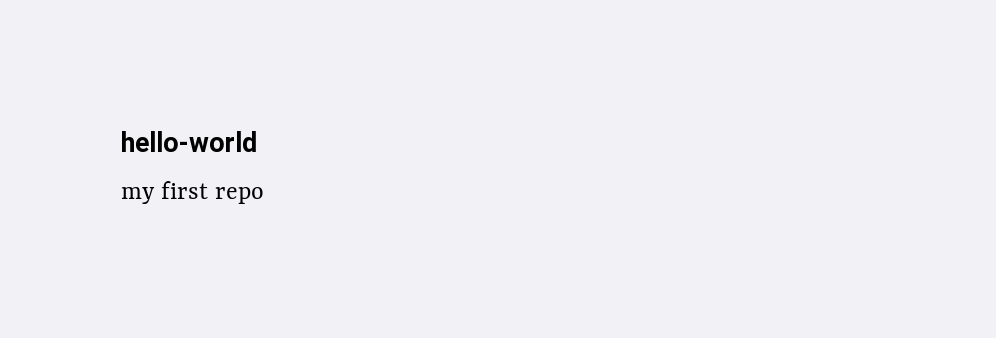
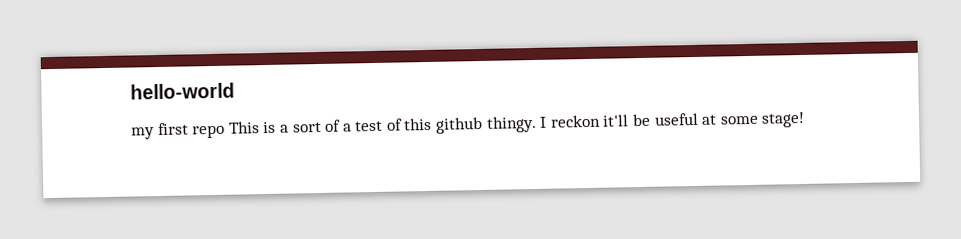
- my first repo
+ my first repo This is a sort of a test of this github thingy. I reckon it'll be useful at some stage!

